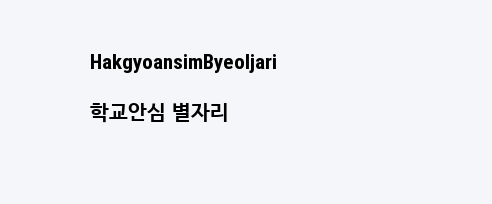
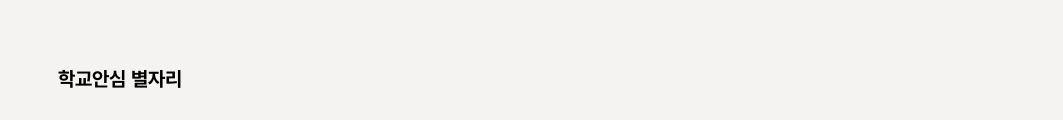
- HakgyoansimByeoljari

